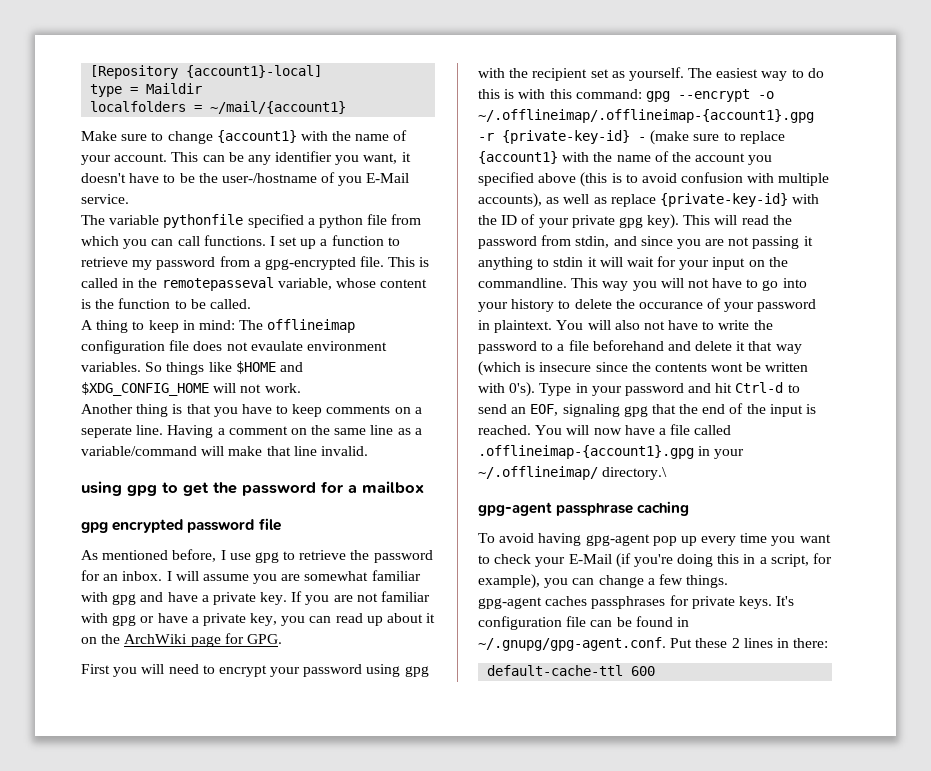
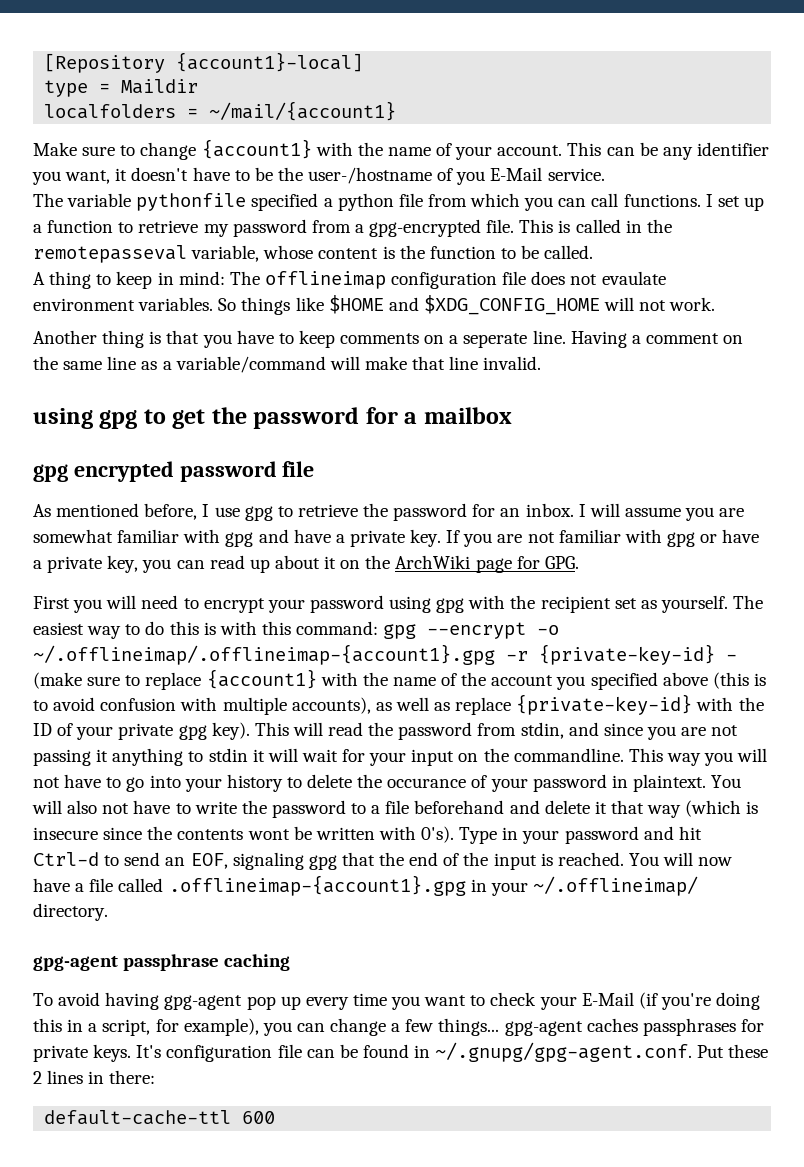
- You will now have a file called .offlineimap-{account1}.gpg in your ~/.offlineimap/ directory.\
+ You will now have a file called .offlineimap-{account1}.gpg in your ~/.offlineimap/ directory.
- To avoid having gpg-agent pop up every time you want to check your E-Mail (if you're doing this in a script, for example), you can change a few things.
- gpg-agent caches passphrases for private keys.
+ To avoid having gpg-agent pop up every time you want to check your E-Mail (if you're doing this in a script, for example), you can change a few things... gpg-agent caches passphrases for private keys.

